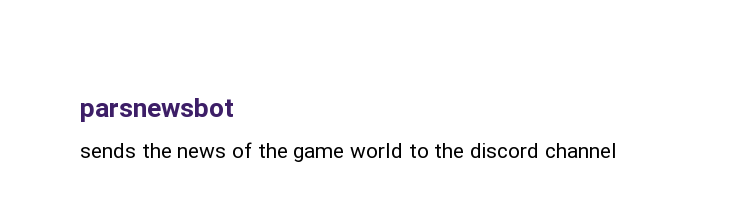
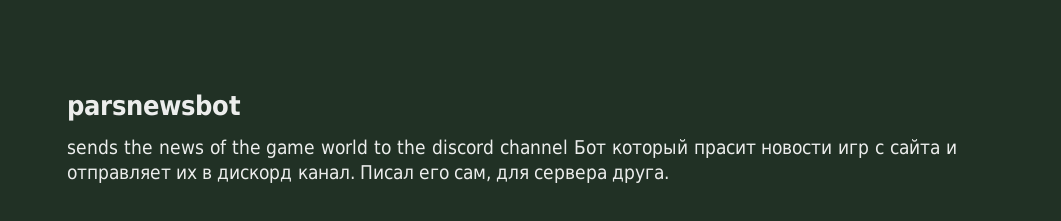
- sends the news of the game world to the discord channel
+ sends the news of the game world to the discord channel Бот который прасит новости игр с сайта и отправляет их в дискорд канал. Писал его сам, для сервера друга.

